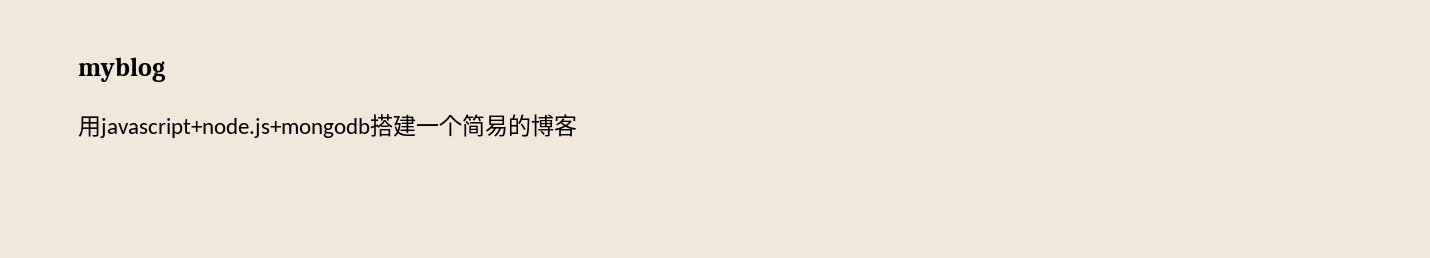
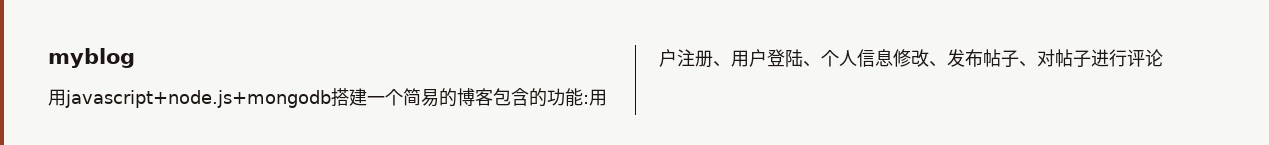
- 用javascript+node.js+mongodb搭建一个简易的博客
+ 用javascript+node.js+mongodb搭建一个简易的博客包含的功能:用户注册、用户登陆、个人信息修改、发布帖子、对帖子进行评论

